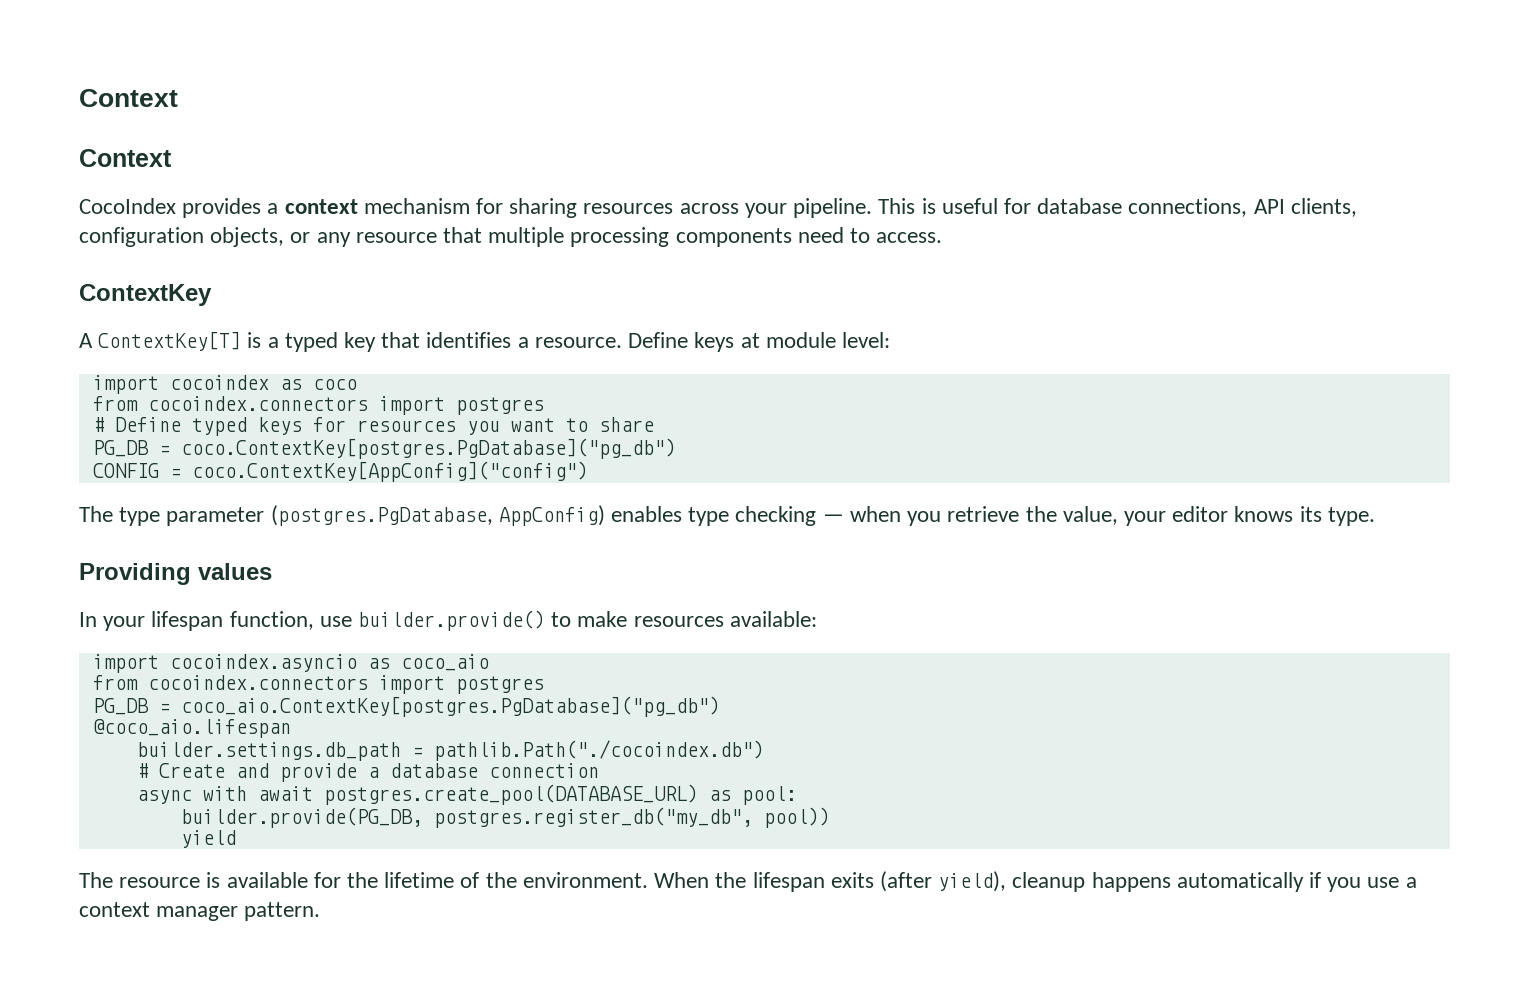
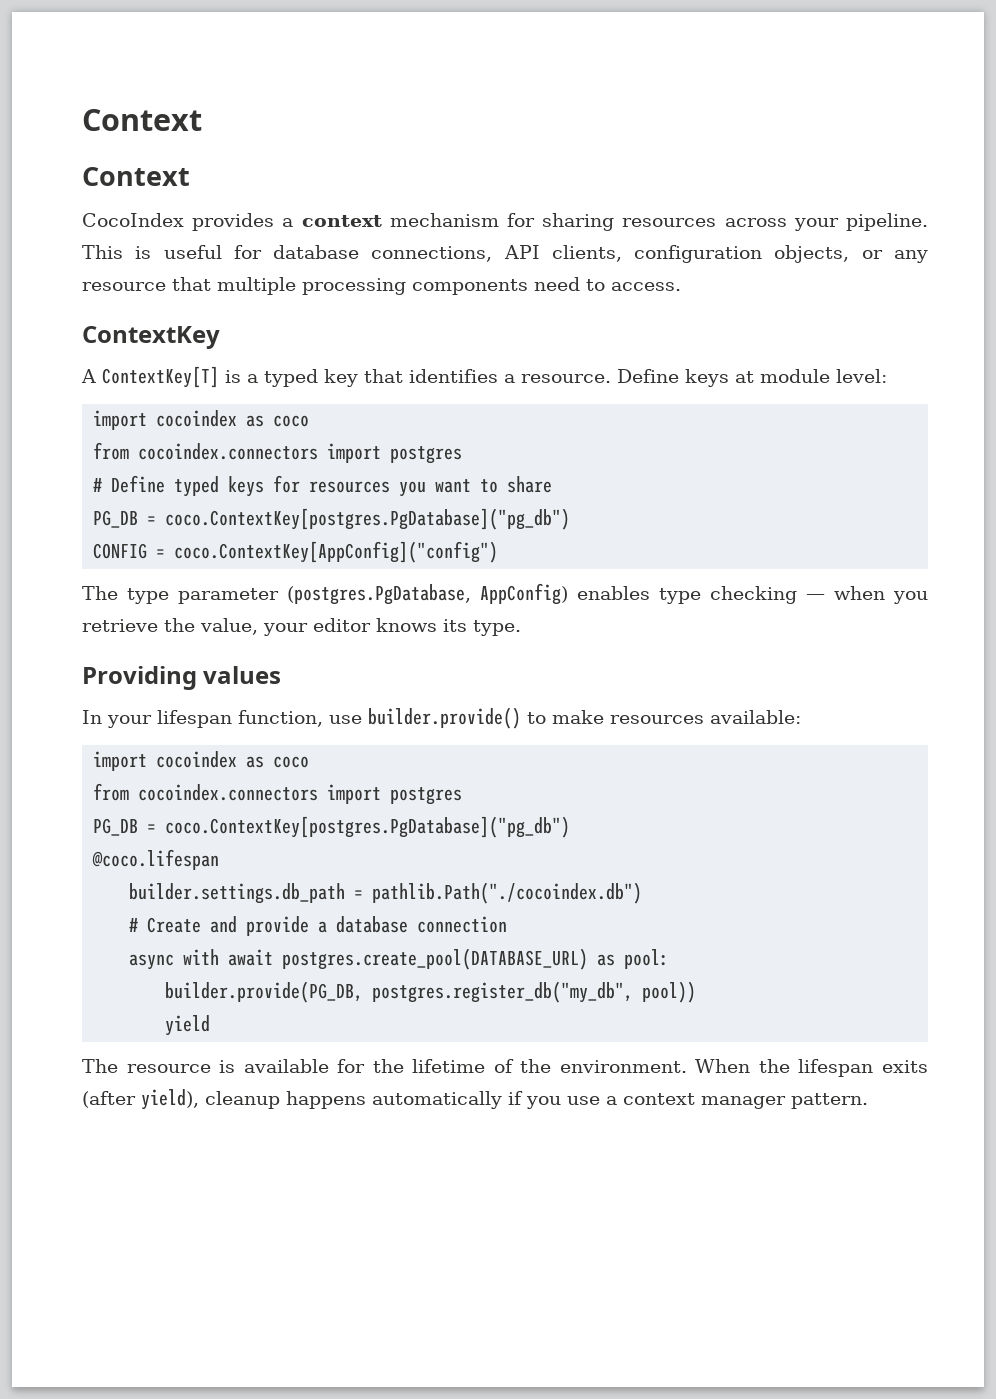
  In your lifespan function, use builder.provide() to make resources available:
- import cocoindex.asyncio as coco_aio
+ import cocoindex as coco
  from cocoindex.connectors import postgres
- PG_DB = coco_aio.ContextKey[postgres.PgDatabase]("pg_db")
- @coco_aio.lifespan
+ PG_DB = coco.ContextKey[postgres.PgDatabase]("pg_db")
+ @coco.lifespan

